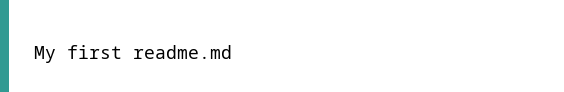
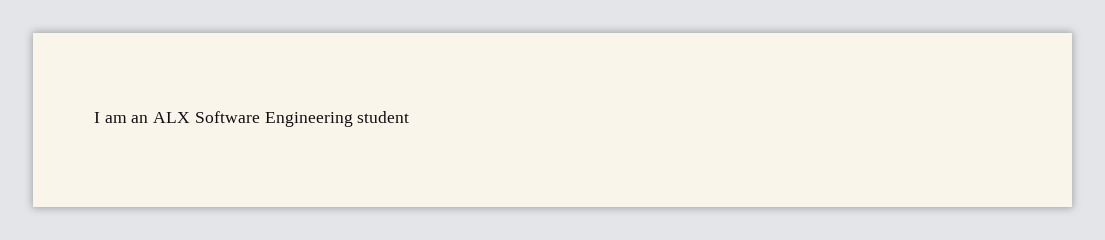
- My first readme.md
+ I am an ALX Software Engineering student

